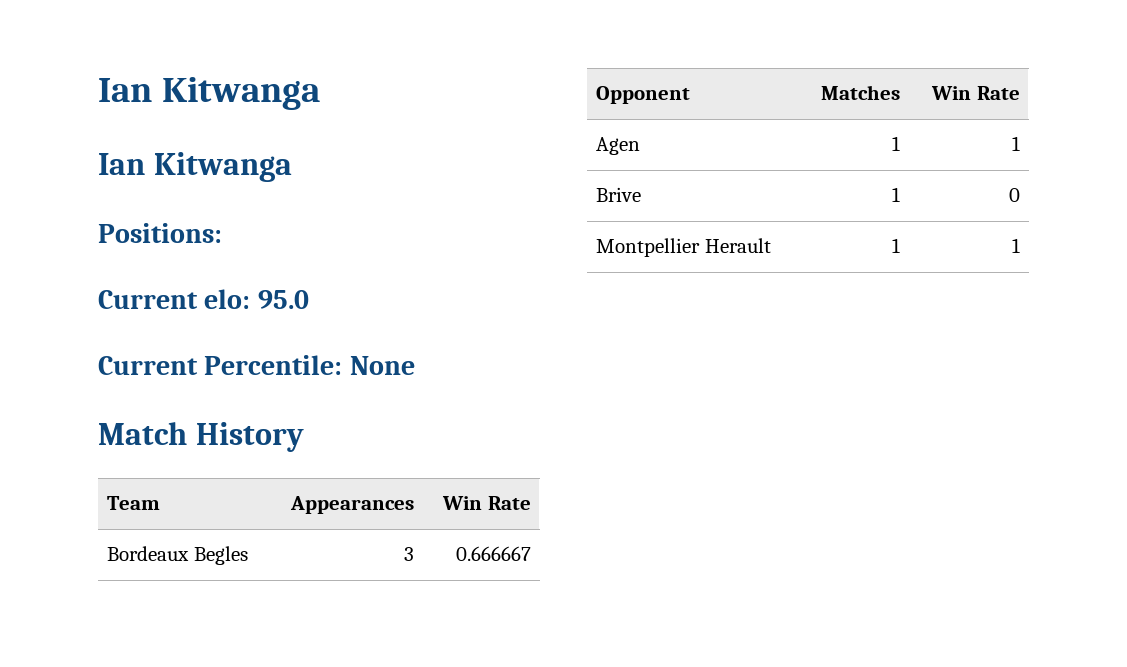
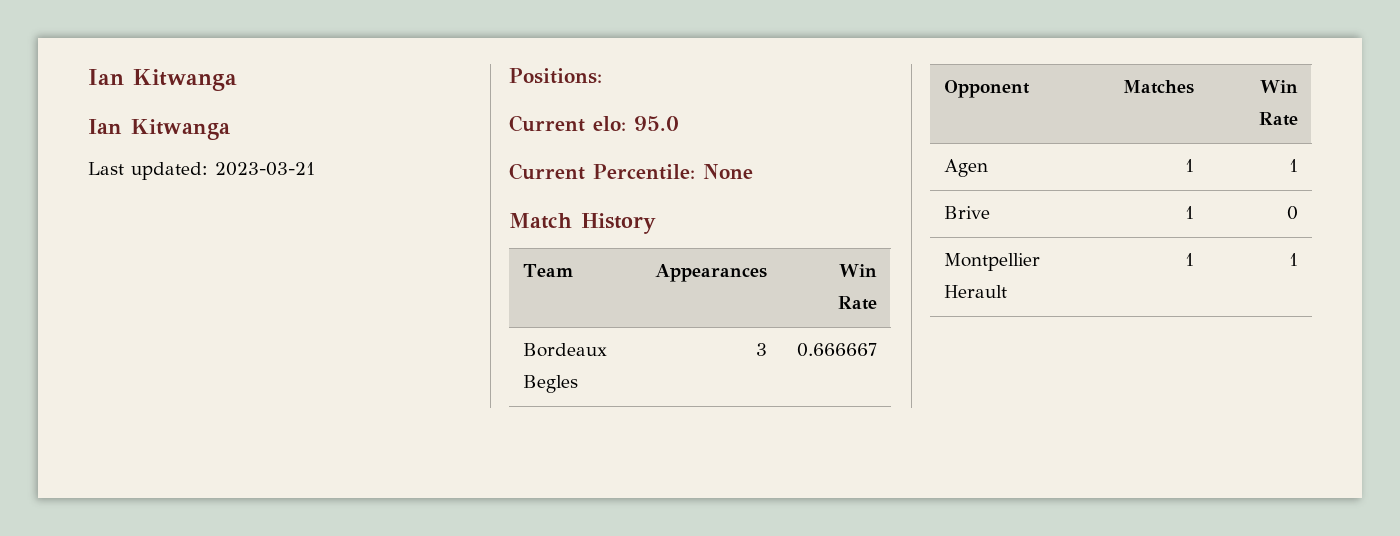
+ Last updated: 2023-03-21

